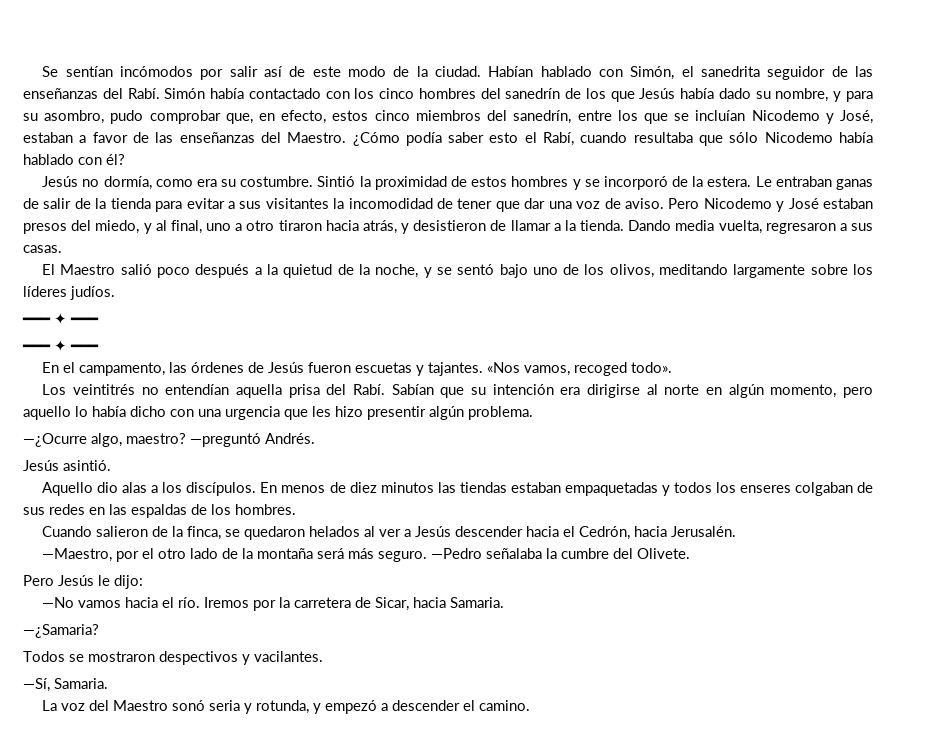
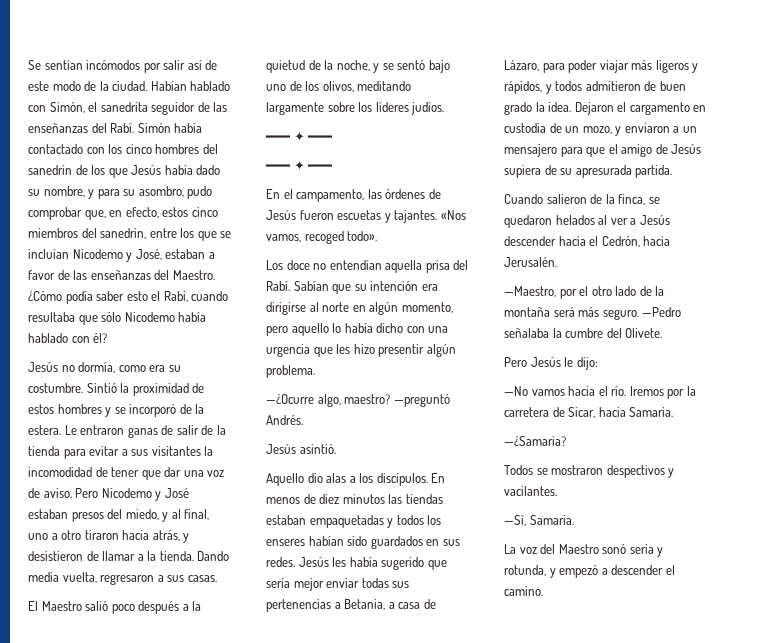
- Le entraban ganas de salir de la tienda para evitar a sus visitantes la incomodidad de tener que dar una voz de aviso.
+ Le entraron ganas de salir de la tienda para evitar a sus visitantes la incomodidad de tener que dar una voz de aviso.
- Los veintitrés no entendían aquella prisa del Rabí.
+ Los doce no entendían aquella prisa del Rabí.
- En menos de diez minutos las tiendas estaban empaquetadas y todos los enseres colgaban de sus redes en las espaldas de los hombres.
+ En menos de diez minutos las tiendas estaban empaquetadas y todos los enseres habían sido guardados en sus redes. Jesús les había sugerido que sería mejor enviar todas sus pertenencias a Betania, a casa de Lázaro, para poder viajar más ligeros y rápidos, y todos admitieron de buen grado la idea. Dejaron el cargamento en custodia de un mozo, y enviaron a un mensajero para que el amigo de Jesús supiera de su apresurada partida.

